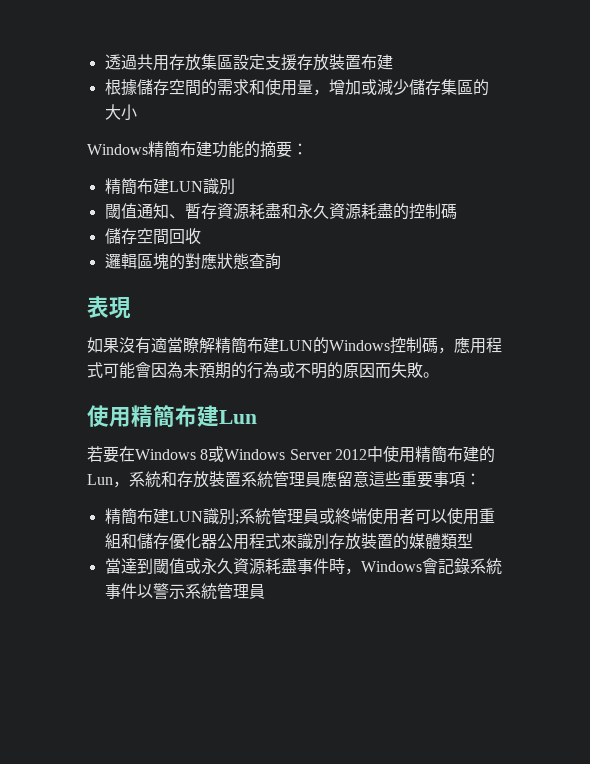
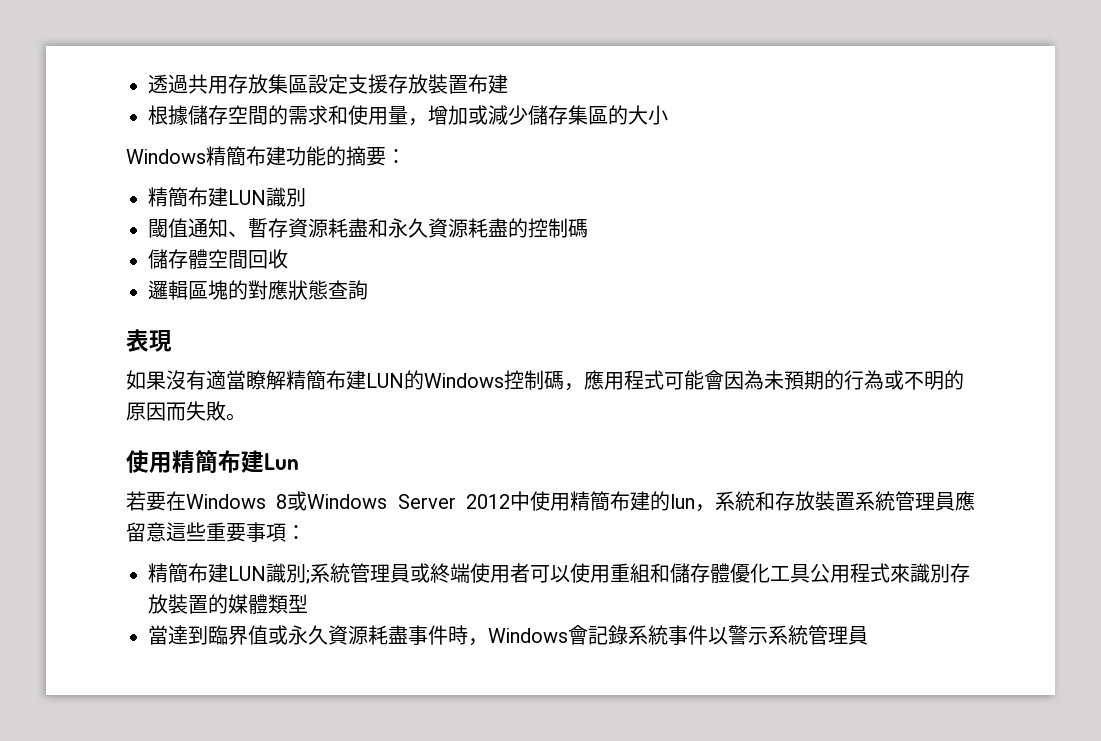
- 儲存空間回收
+ 儲存體空間回收
- 若要在Windows 8或Windows Server 2012中使用精簡布建的Lun，系統和存放裝置系統管理員應留意這些重要事項：
+ 若要在Windows 8或Windows Server 2012中使用精簡布建的lun，系統和存放裝置系統管理員應留意這些重要事項：
- 精簡布建LUN識別;系統管理員或終端使用者可以使用重組和儲存優化器公用程式來識別存放裝置的媒體類型
+ 精簡布建LUN識別;系統管理員或終端使用者可以使用重組和儲存體優化工具公用程式來識別存放裝置的媒體類型
- 當達到閾值或永久資源耗盡事件時，Windows會記錄系統事件以警示系統管理員
+ 當達到臨界值或永久資源耗盡事件時，Windows會記錄系統事件以警示系統管理員

